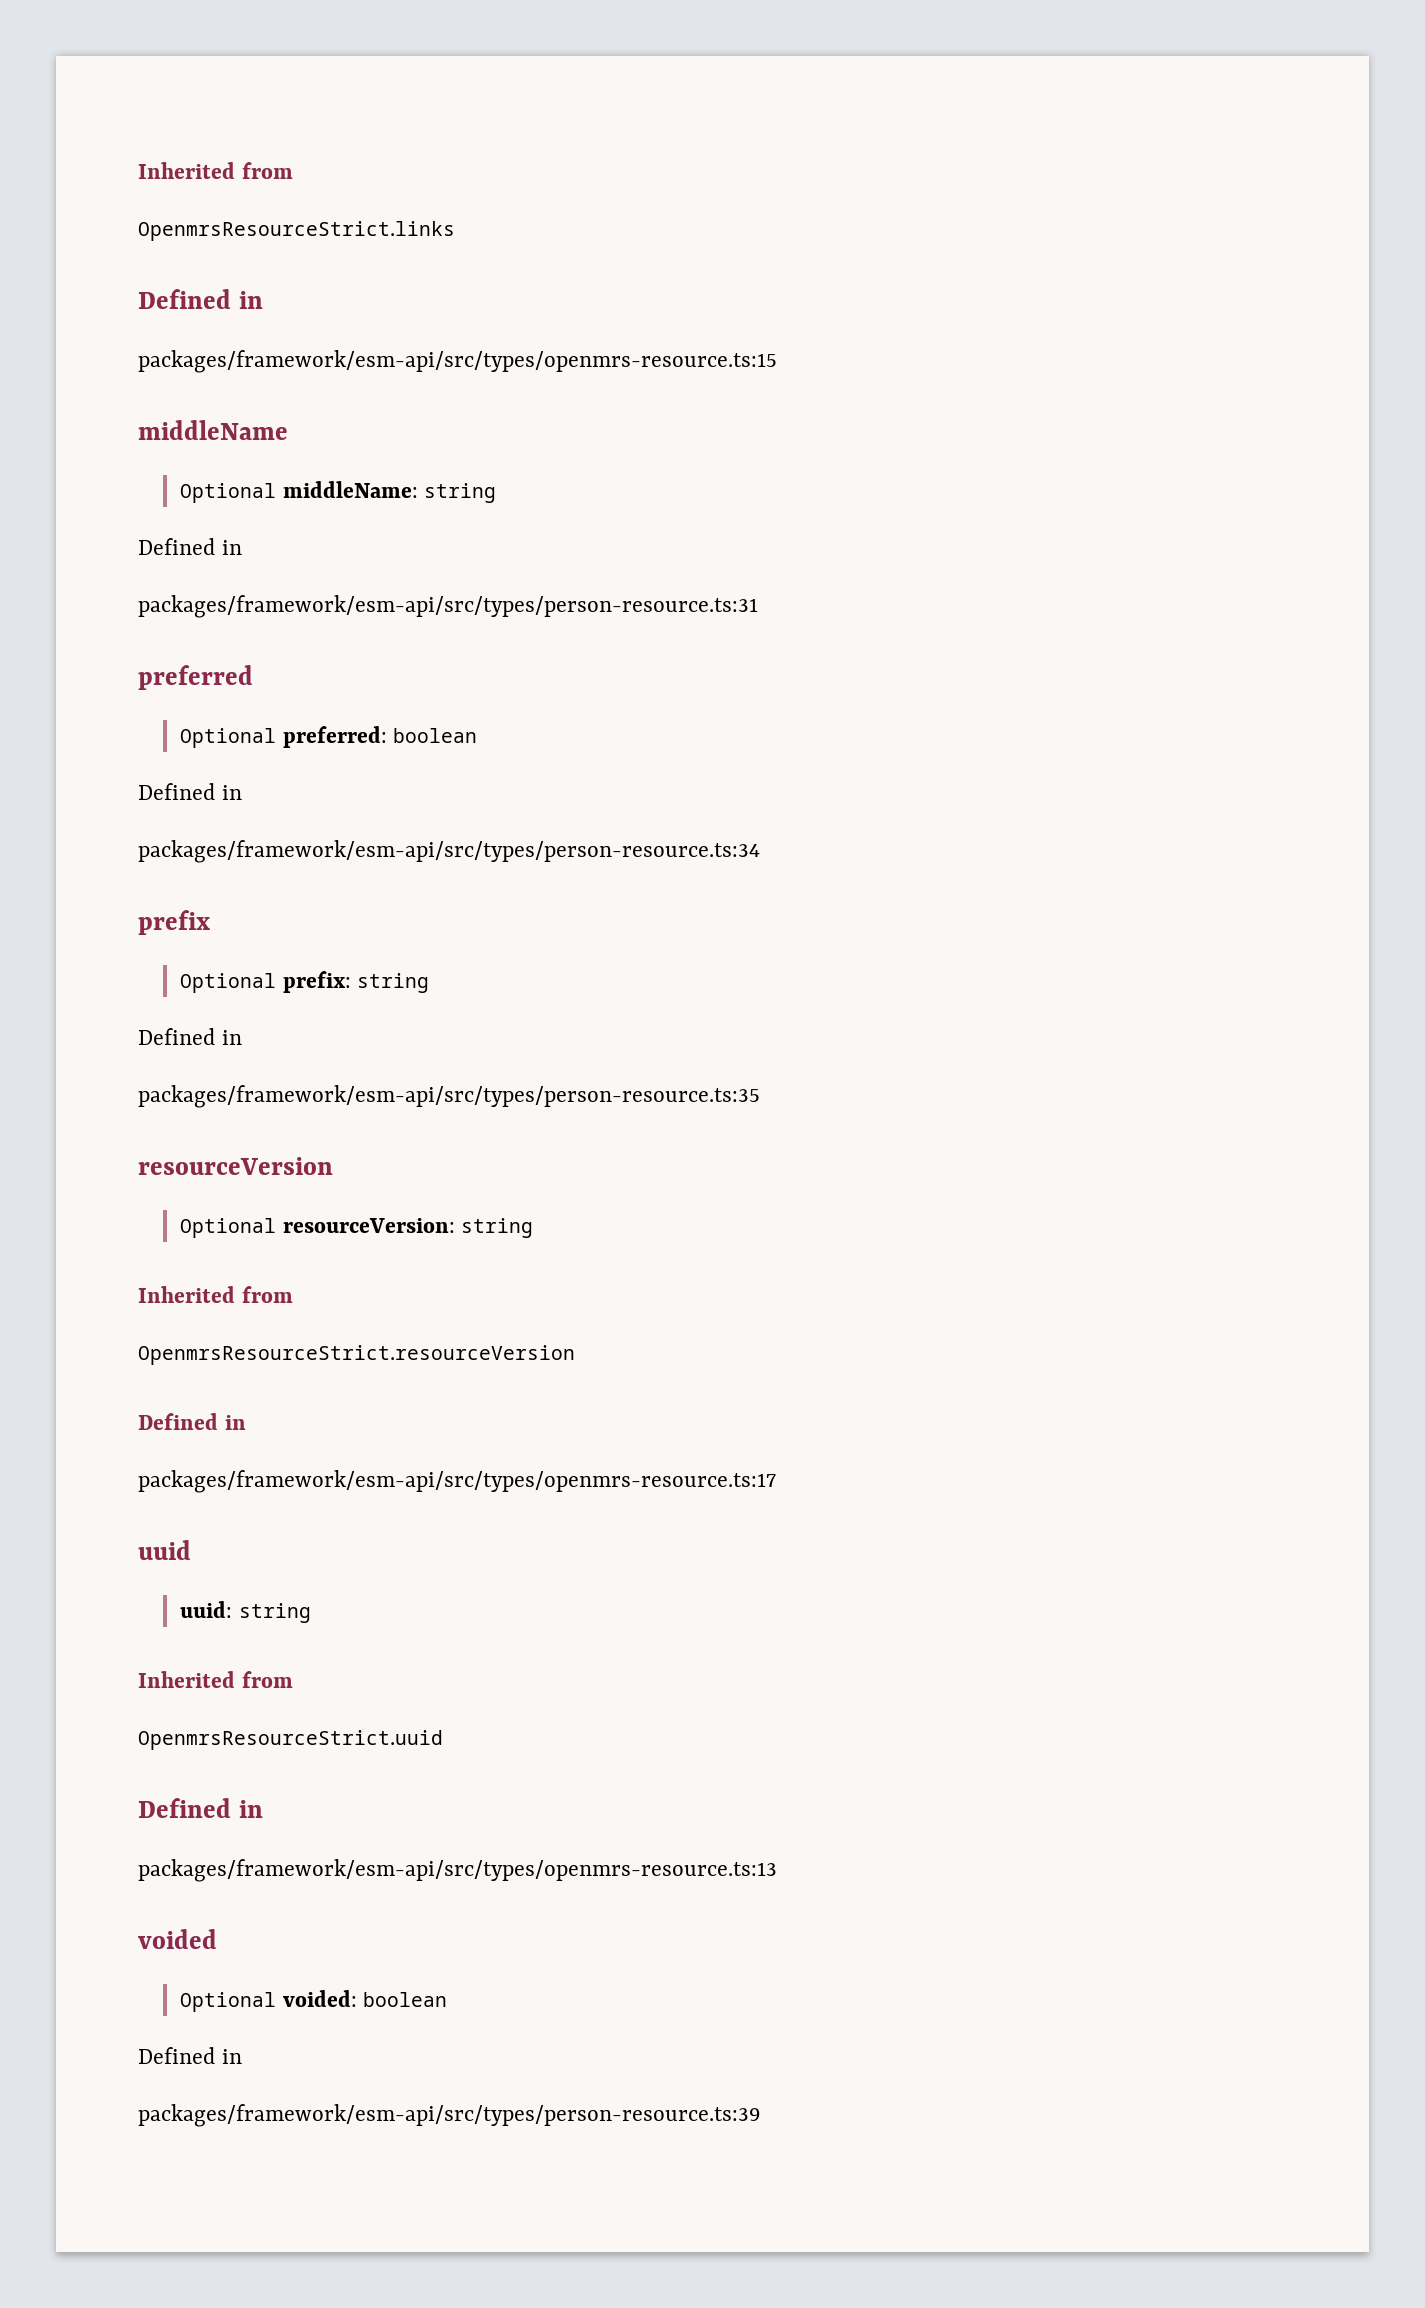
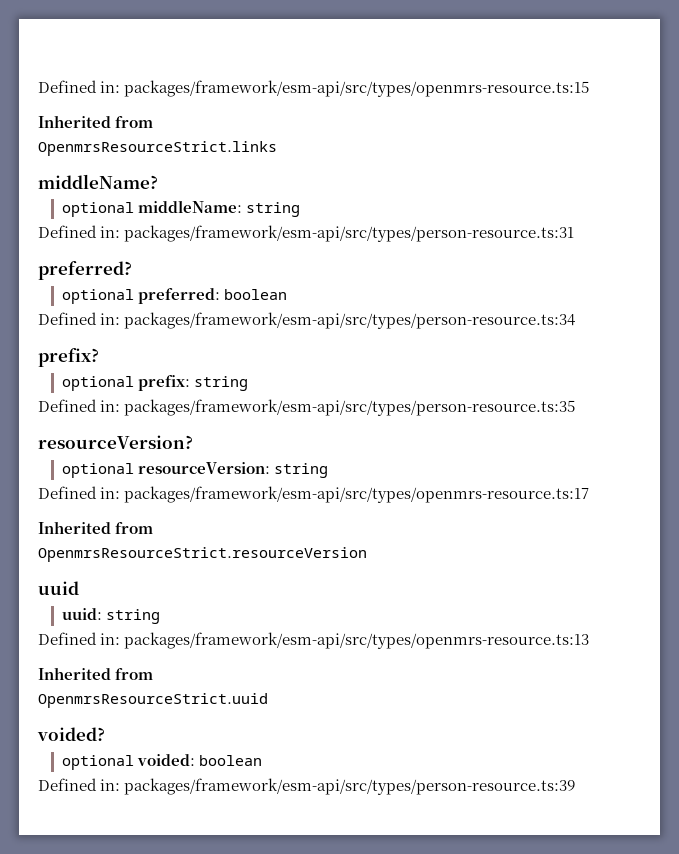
+ Defined in: packages/framework/esm-api/src/types/openmrs-resource.ts:15
  OpenmrsResourceStrict.links
- Defined in
- packages/framework/esm-api/src/types/openmrs-resource.ts:15
- middleName
- Optional middleName: string
- Defined in
- packages/framework/esm-api/src/types/person-resource.ts:31
+ middleName?
+ optional middleName: string
+ Defined in: packages/framework/esm-api/src/types/person-resource.ts:31
- preferred
- Optional preferred: boolean
- Defined in
- packages/framework/esm-api/src/types/person-resource.ts:34
+ preferred?
+ optional preferred: boolean
+ Defined in: packages/framework/esm-api/src/types/person-resource.ts:34
- prefix
- Optional prefix: string
- Defined in
- packages/framework/esm-api/src/types/person-resource.ts:35
+ prefix?
+ optional prefix: string
+ Defined in: packages/framework/esm-api/src/types/person-resource.ts:35
- resourceVersion
- Optional resourceVersion: string
+ resourceVersion?
+ optional resourceVersion: string
+ Defined in: packages/framework/esm-api/src/types/openmrs-resource.ts:17
  OpenmrsResourceStrict.resourceVersion
- Defined in
- packages/framework/esm-api/src/types/openmrs-resource.ts:17
+ Defined in: packages/framework/esm-api/src/types/openmrs-resource.ts:13
  OpenmrsResourceStrict.uuid
- Defined in
- packages/framework/esm-api/src/types/openmrs-resource.ts:13
- voided
- Optional voided: boolean
- Defined in
- packages/framework/esm-api/src/types/person-resource.ts:39
+ voided?
+ optional voided: boolean
+ Defined in: packages/framework/esm-api/src/types/person-resource.ts:39

